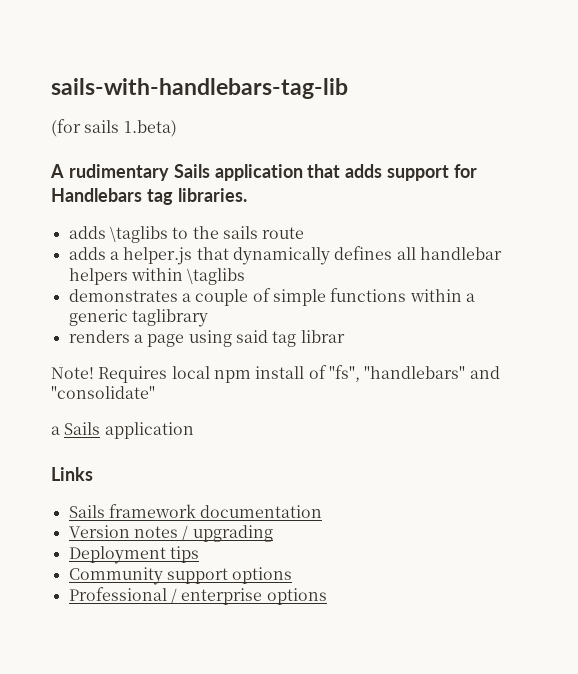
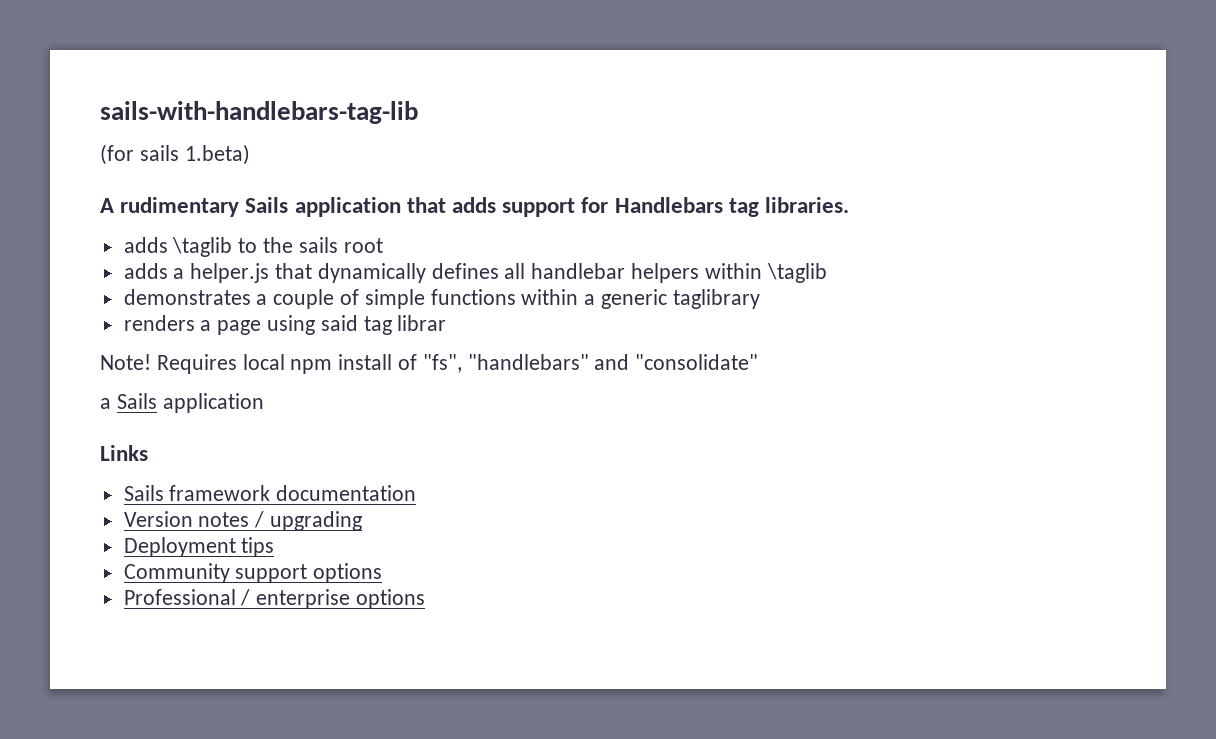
- adds \taglibs to the sails route
+ adds \taglib to the sails root
- adds a helper.js that dynamically defines all handlebar helpers within \taglibs
+ adds a helper.js that dynamically defines all handlebar helpers within \taglib

